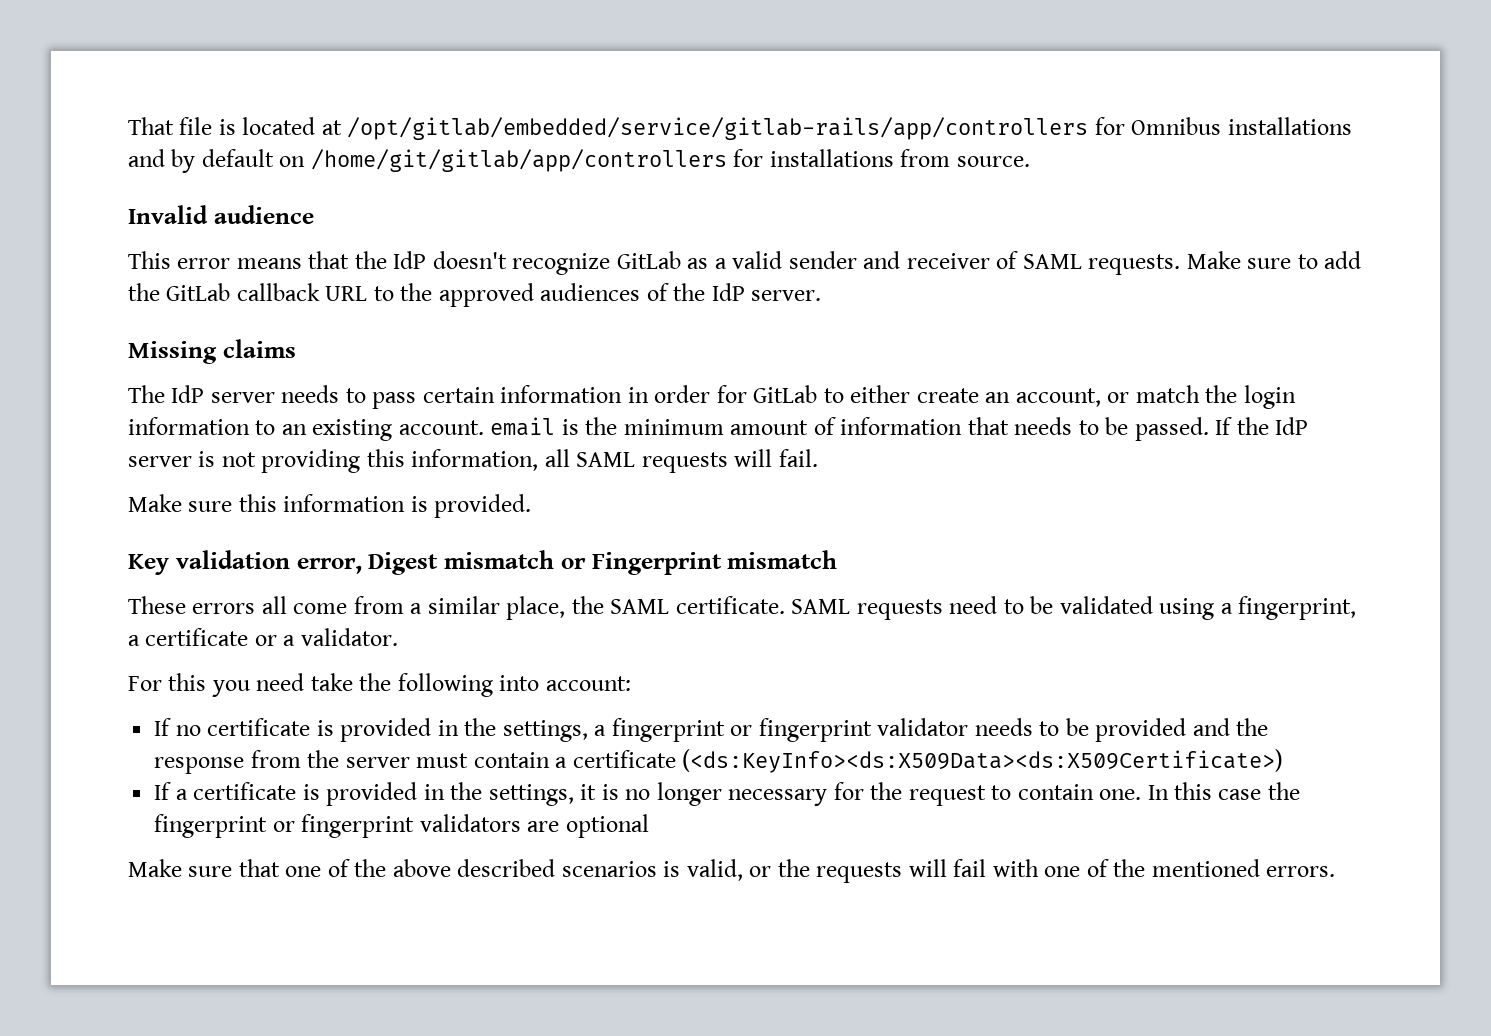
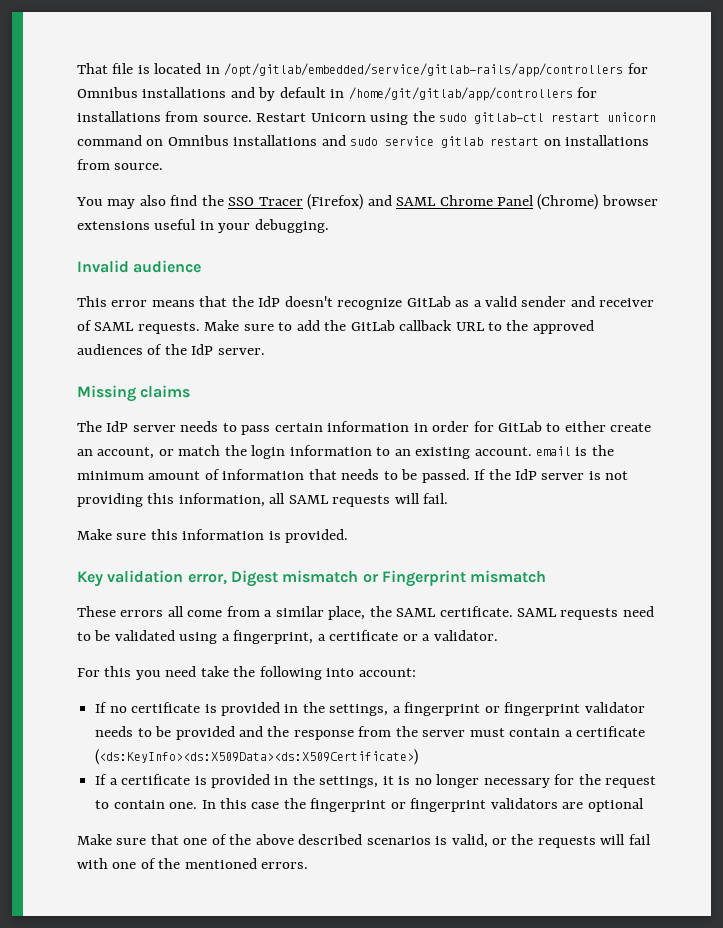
- That file is located at /opt/gitlab/embedded/service/gitlab-rails/app/controllers for Omnibus installations and by default on /home/git/gitlab/app/controllers for installations from source.
+ That file is located in /opt/gitlab/embedded/service/gitlab-rails/app/controllers for Omnibus installations and by default in /home/git/gitlab/app/controllers for installations from source. Restart Unicorn using the sudo gitlab-ctl restart unicorn command on Omnibus installations and sudo service gitlab restart on installations from source.
+ You may also find the SSO Tracer (Firefox) and SAML Chrome Panel (Chrome) browser extensions useful in your debugging.

